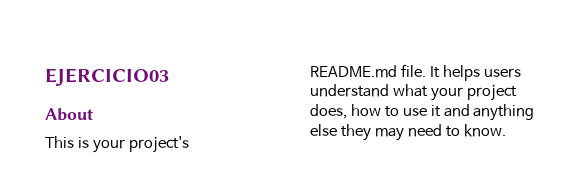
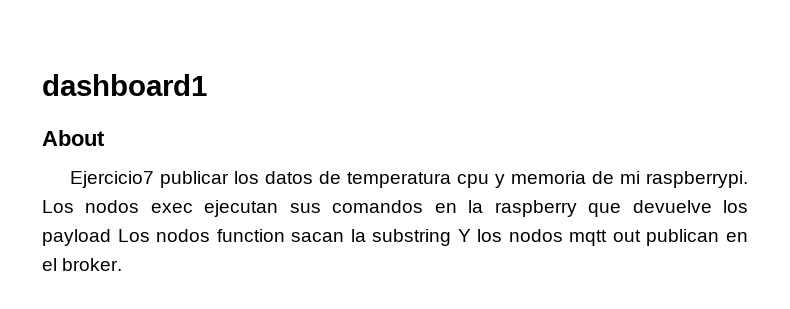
- EJERCICIO03
+ dashboard1
- This is your project's README.md file. It helps users understand what your project does, how to use it and anything else they may need to know.
+ Ejercicio7 publicar los datos de temperatura cpu y memoria de mi raspberrypi. Los nodos exec ejecutan sus comandos en la raspberry que devuelve los payload Los nodos function sacan la substring Y los nodos mqtt out publican en el broker.

